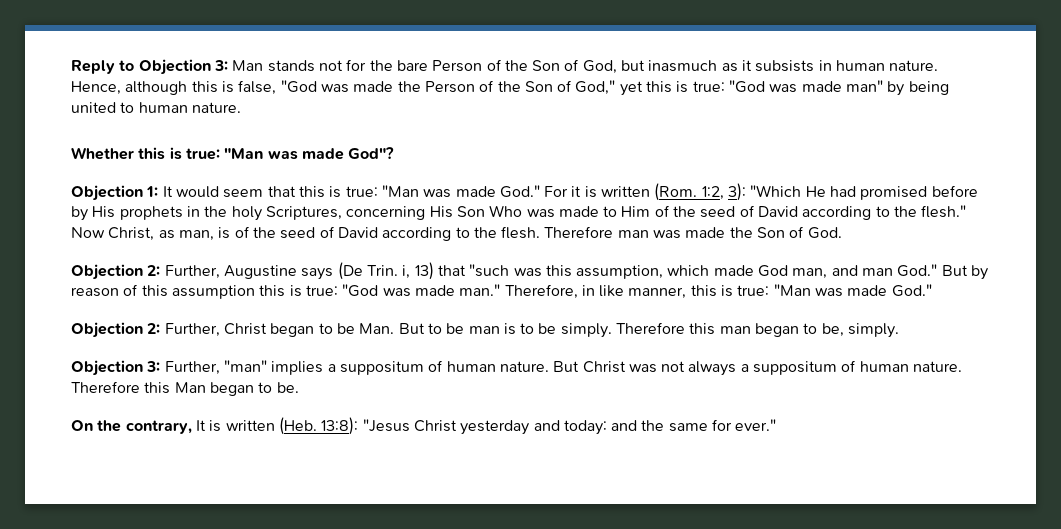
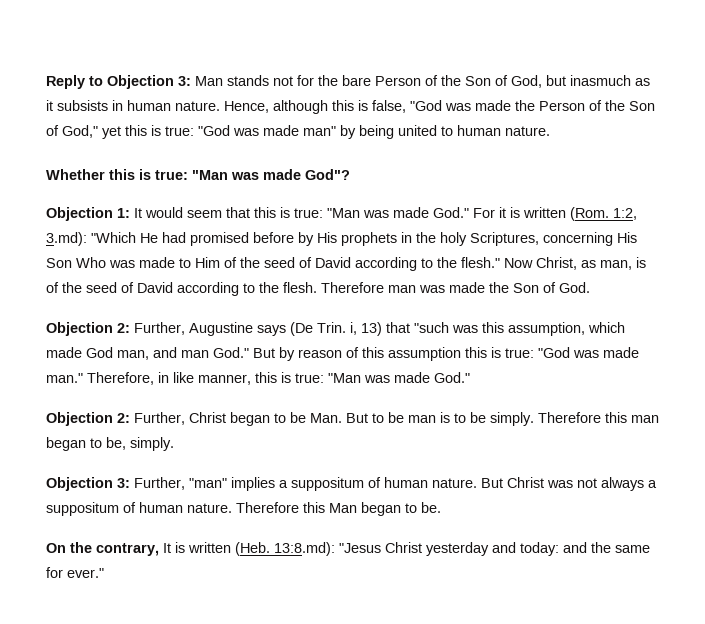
- Objection 1: It would seem that this is true: "Man was made God." For it is written (Rom. 1:2, 3): "Which He had promised before by His prophets in the holy Scriptures, concerning His Son Who was made to Him of the seed of David according to the flesh."
+ Objection 1: It would seem that this is true: "Man was made God." For it is written (Rom. 1:2, 3.md): "Which He had promised before by His prophets in the holy Scriptures, concerning His Son Who was made to Him of the seed of David according to the flesh."
- On the contrary, It is written (Heb. 13:8): "Jesus Christ yesterday and today: and the same for ever."
+ On the contrary, It is written (Heb. 13:8.md): "Jesus Christ yesterday and today: and the same for ever."

